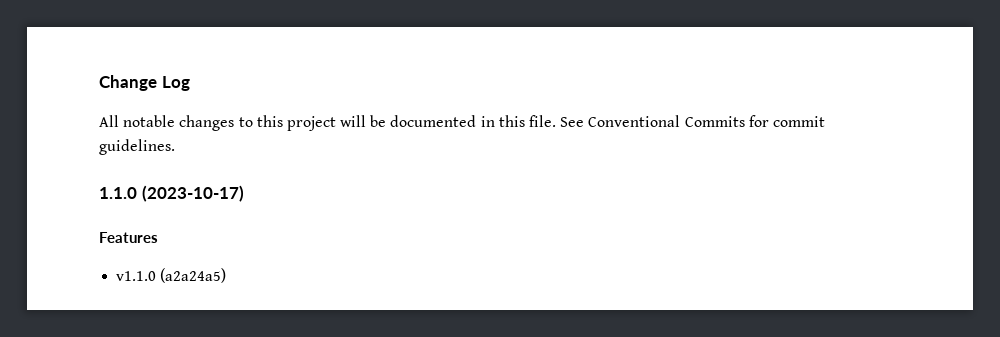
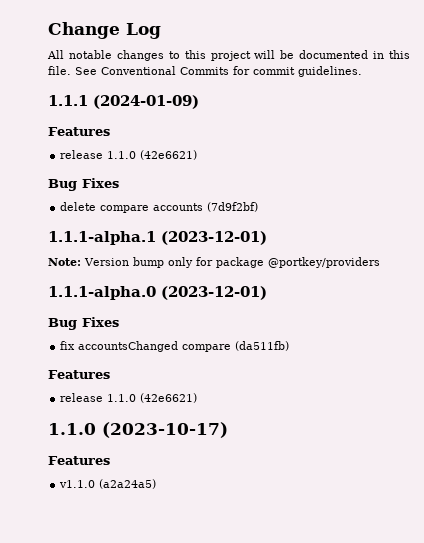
+ 1.1.1 (2024-01-09)
+ Features
+ release 1.1.0 (42e6621)
+ Bug Fixes
+ delete compare accounts (7d9f2bf)
+ 1.1.1-alpha.1 (2023-12-01)
+ Note: Version bump only for package @portkey/providers
+ 1.1.1-alpha.0 (2023-12-01)
+ Bug Fixes
+ fix accountsChanged compare (da511fb)
+ Features
+ release 1.1.0 (42e6621)

